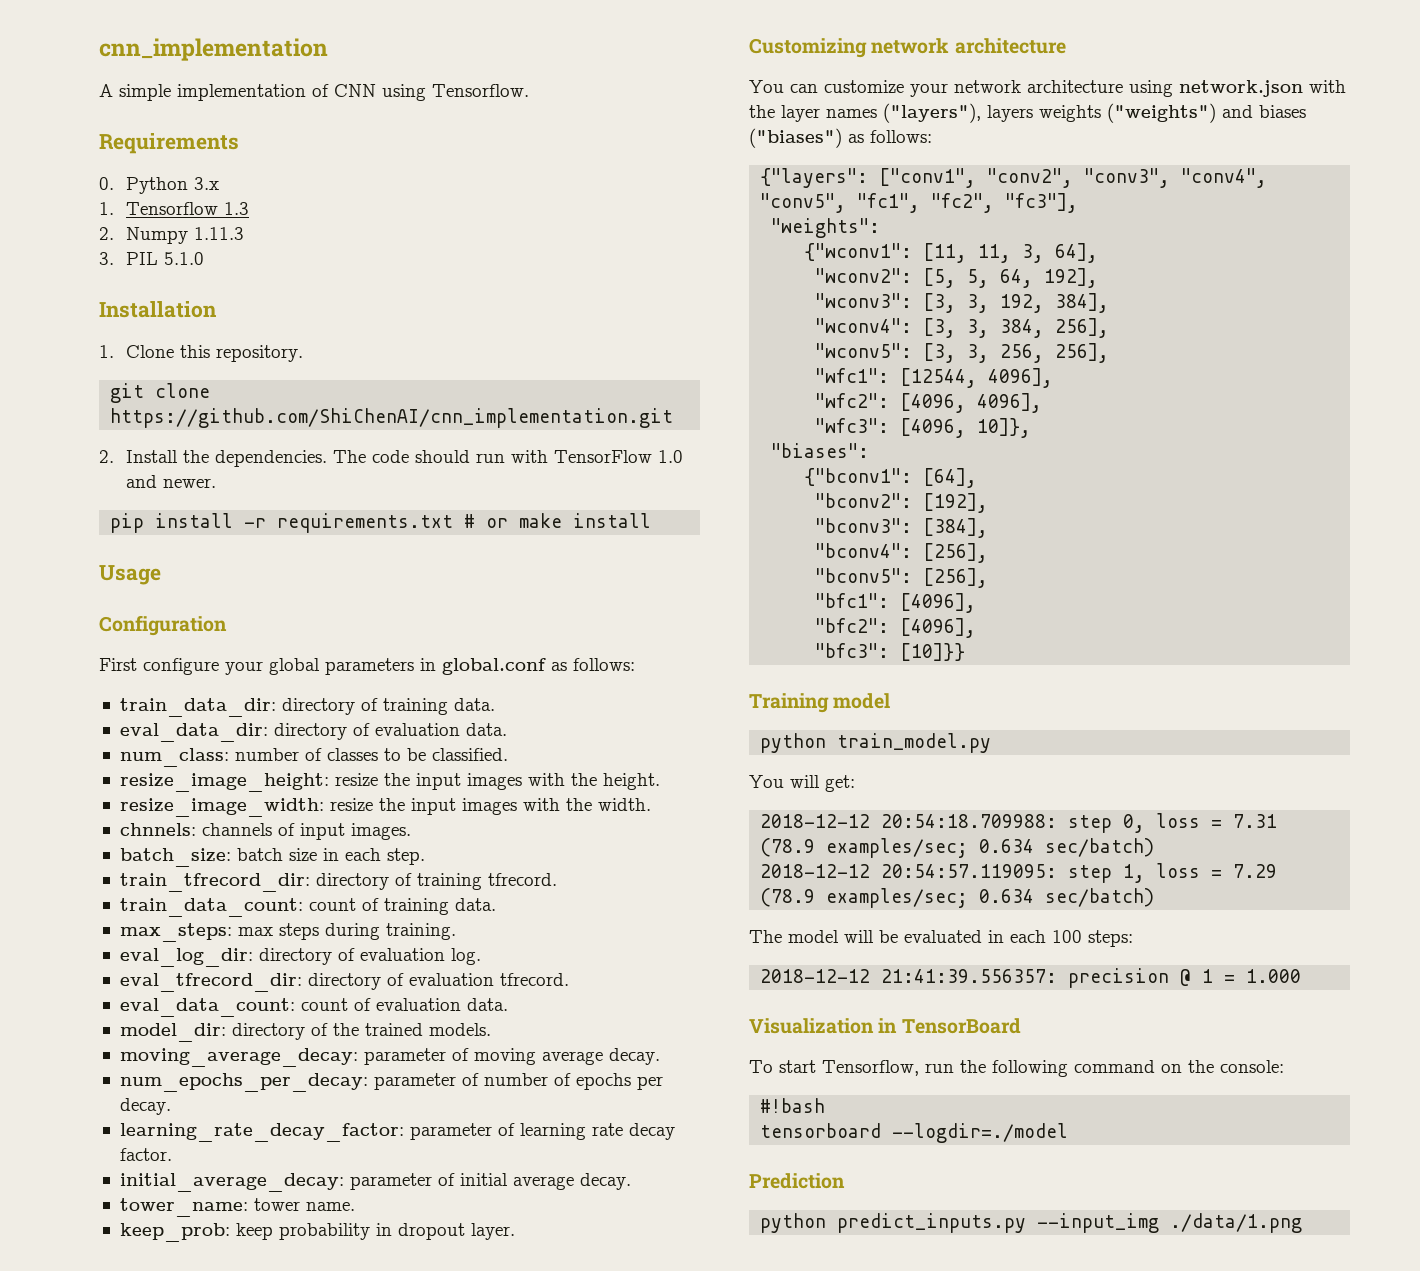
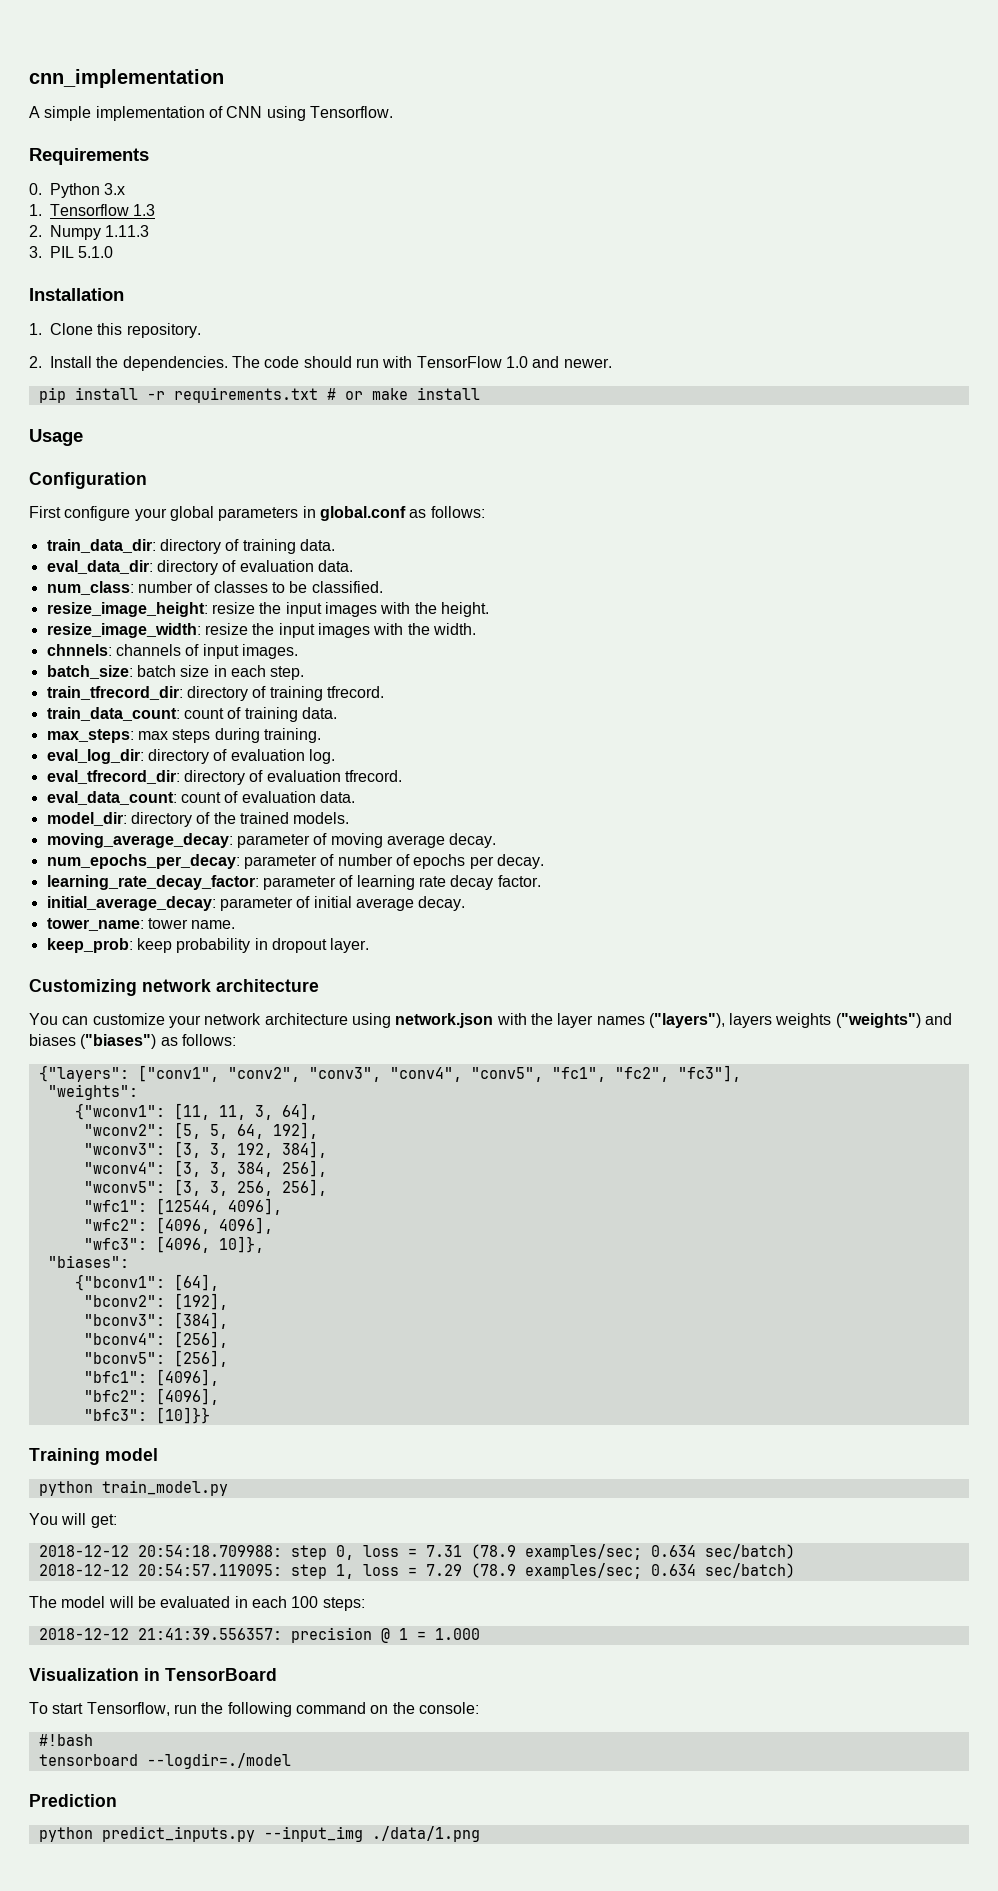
- git clone https://github.com/ShiChenAI/cnn_implementation.git

